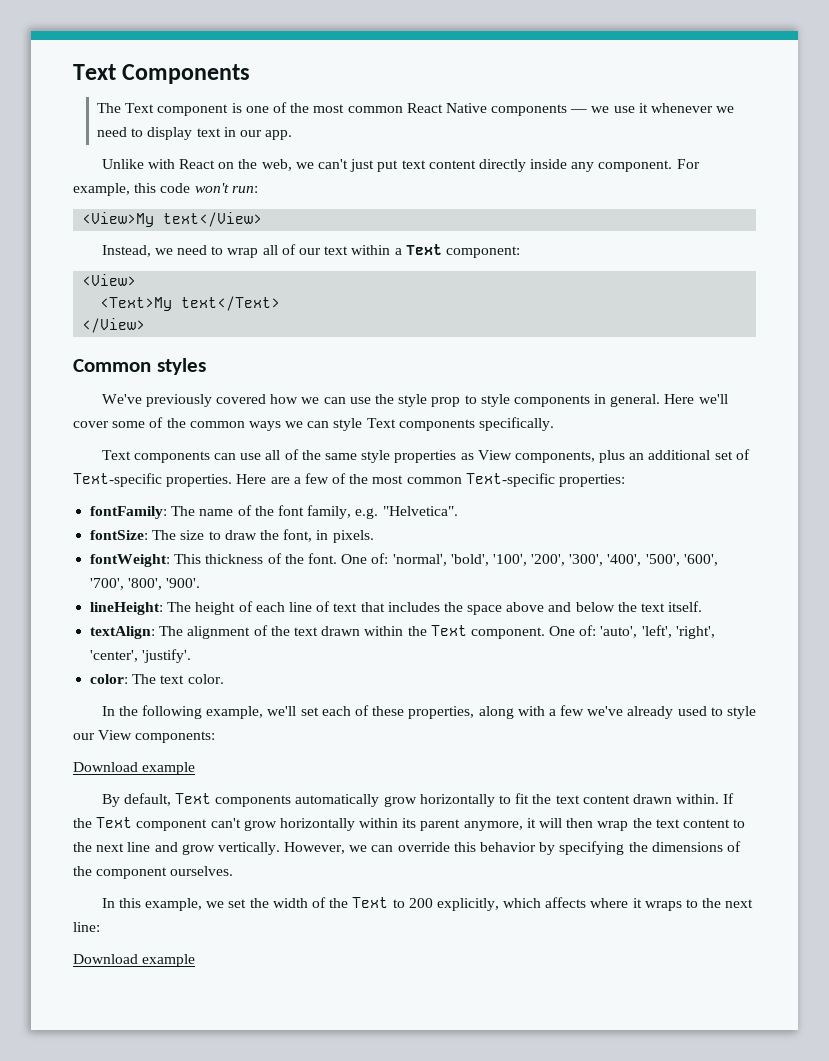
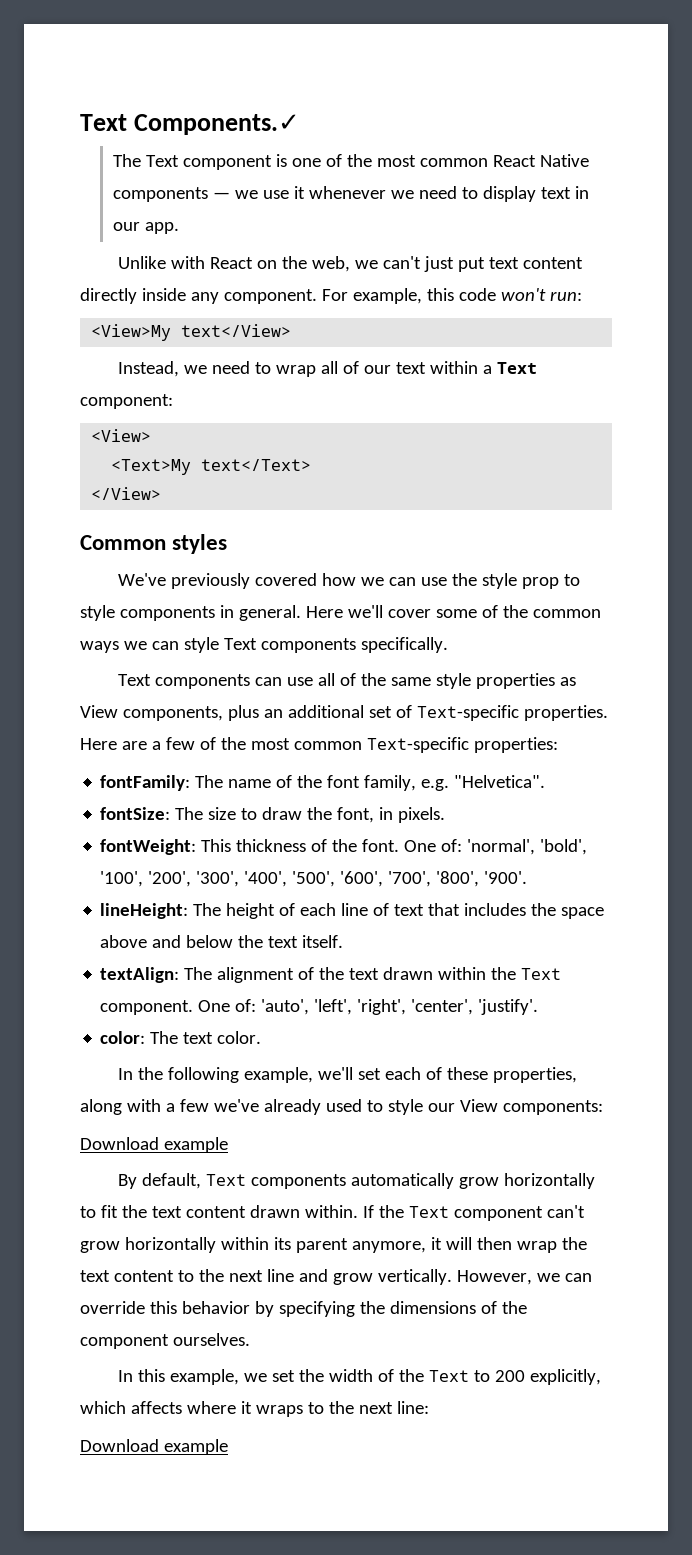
- Text Components
+ Text Components.✓

